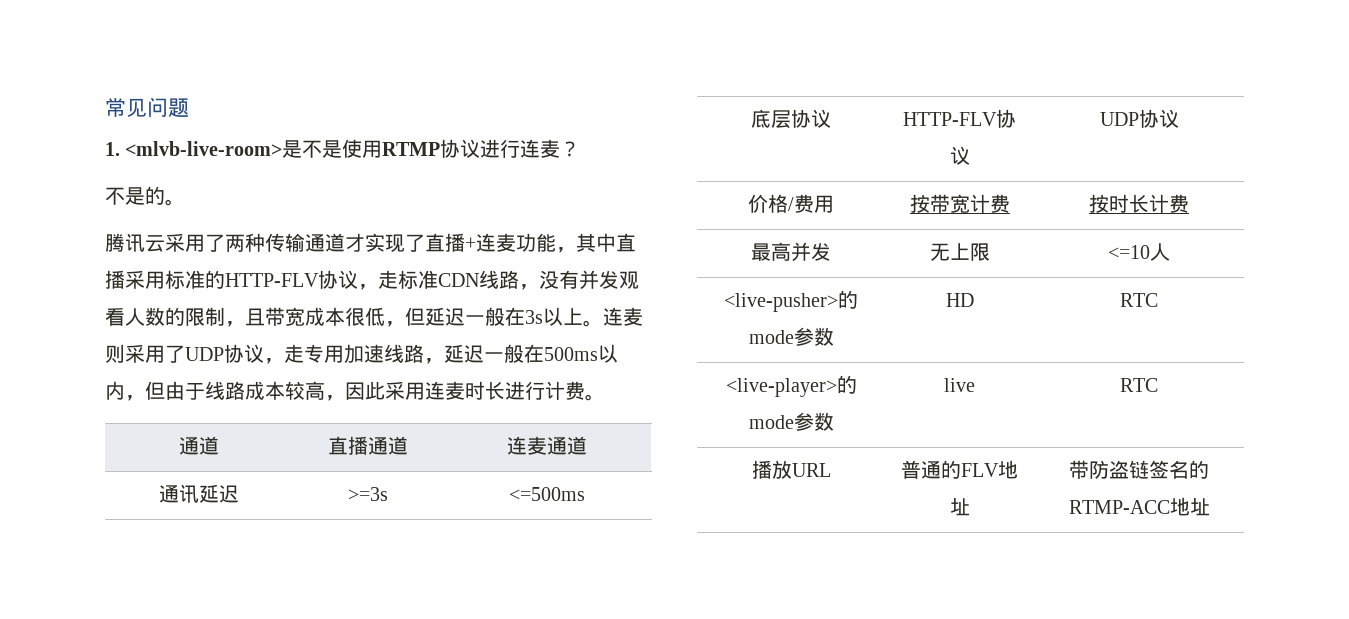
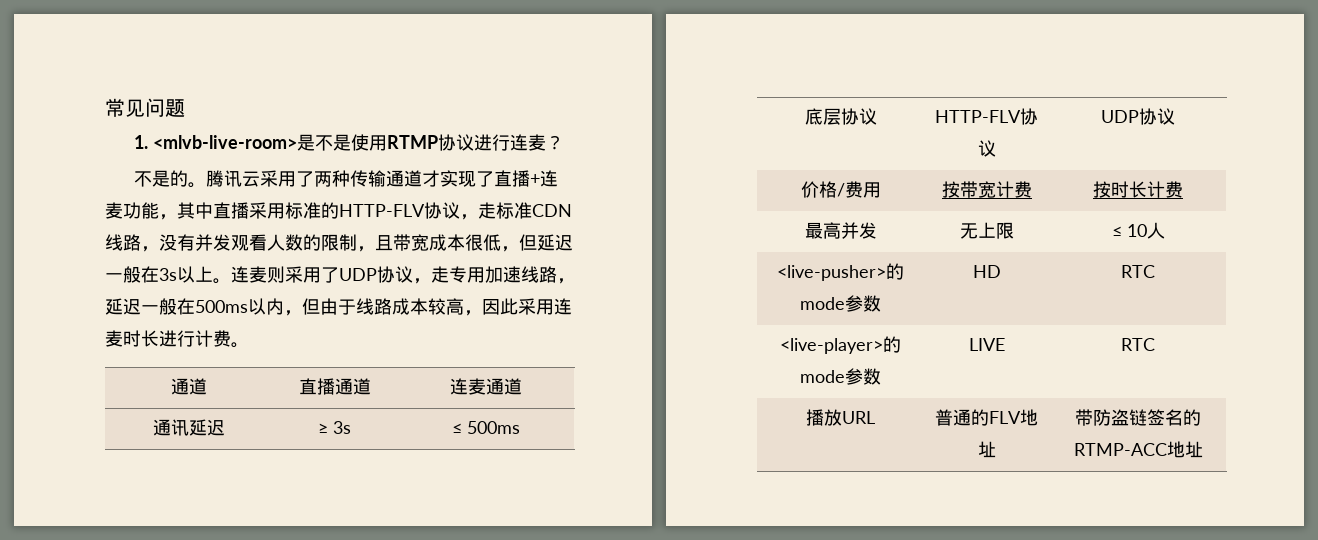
- 不是的。
- 腾讯云采用了两种传输通道才实现了直播+连麦功能，其中直播采用标准的HTTP-FLV协议，走标准CDN线路，没有并发观看人数的限制，且带宽成本很低，但延迟一般在3s以上。
+ 不是的。腾讯云采用了两种传输通道才实现了直播+连麦功能，其中直播采用标准的HTTP-FLV协议，走标准CDN线路，没有并发观看人数的限制，且带宽成本很低，但延迟一般在3s以上。
- 通讯延迟 | >=3s | <=500ms
+ 通讯延迟 | ≥ 3s | ≤ 500ms
- 最高并发 | 无上限 | <=10人
+ 最高并发 | 无上限 | ≤ 10人
- <live-player>的mode参数 | live | RTC
+ <live-player>的mode参数 | LIVE | RTC

